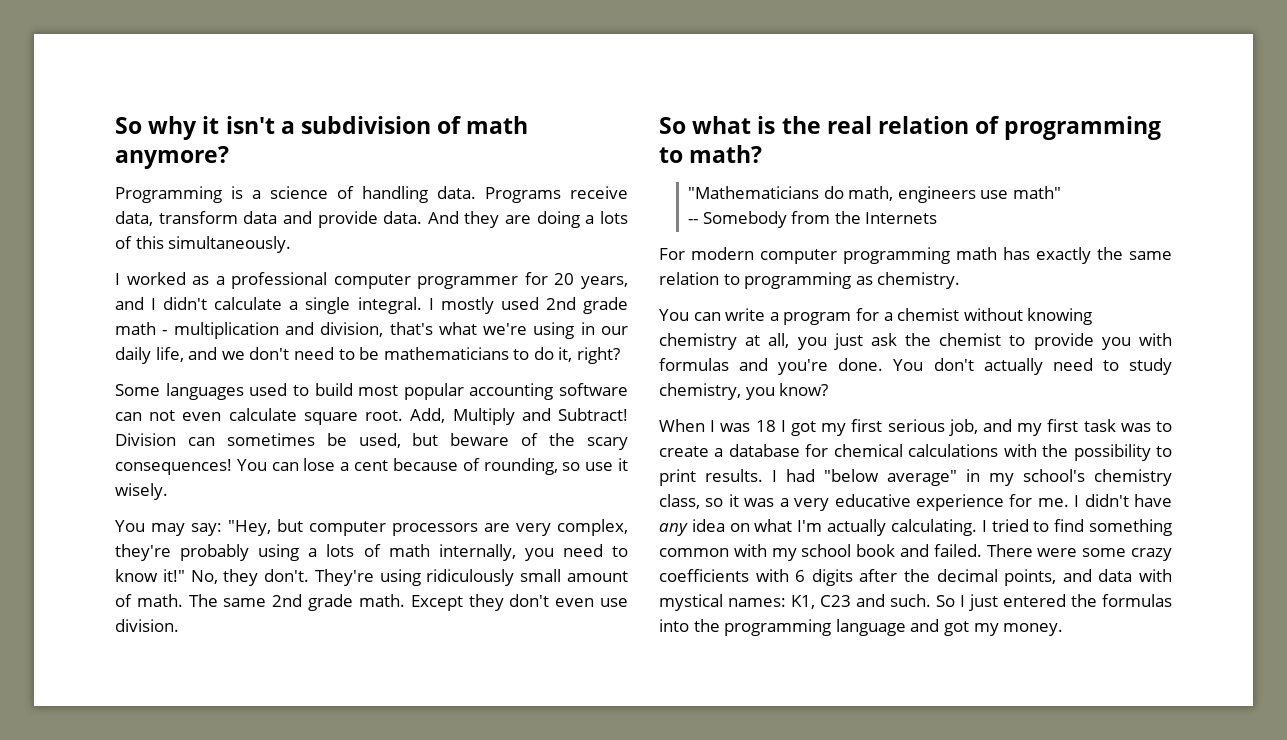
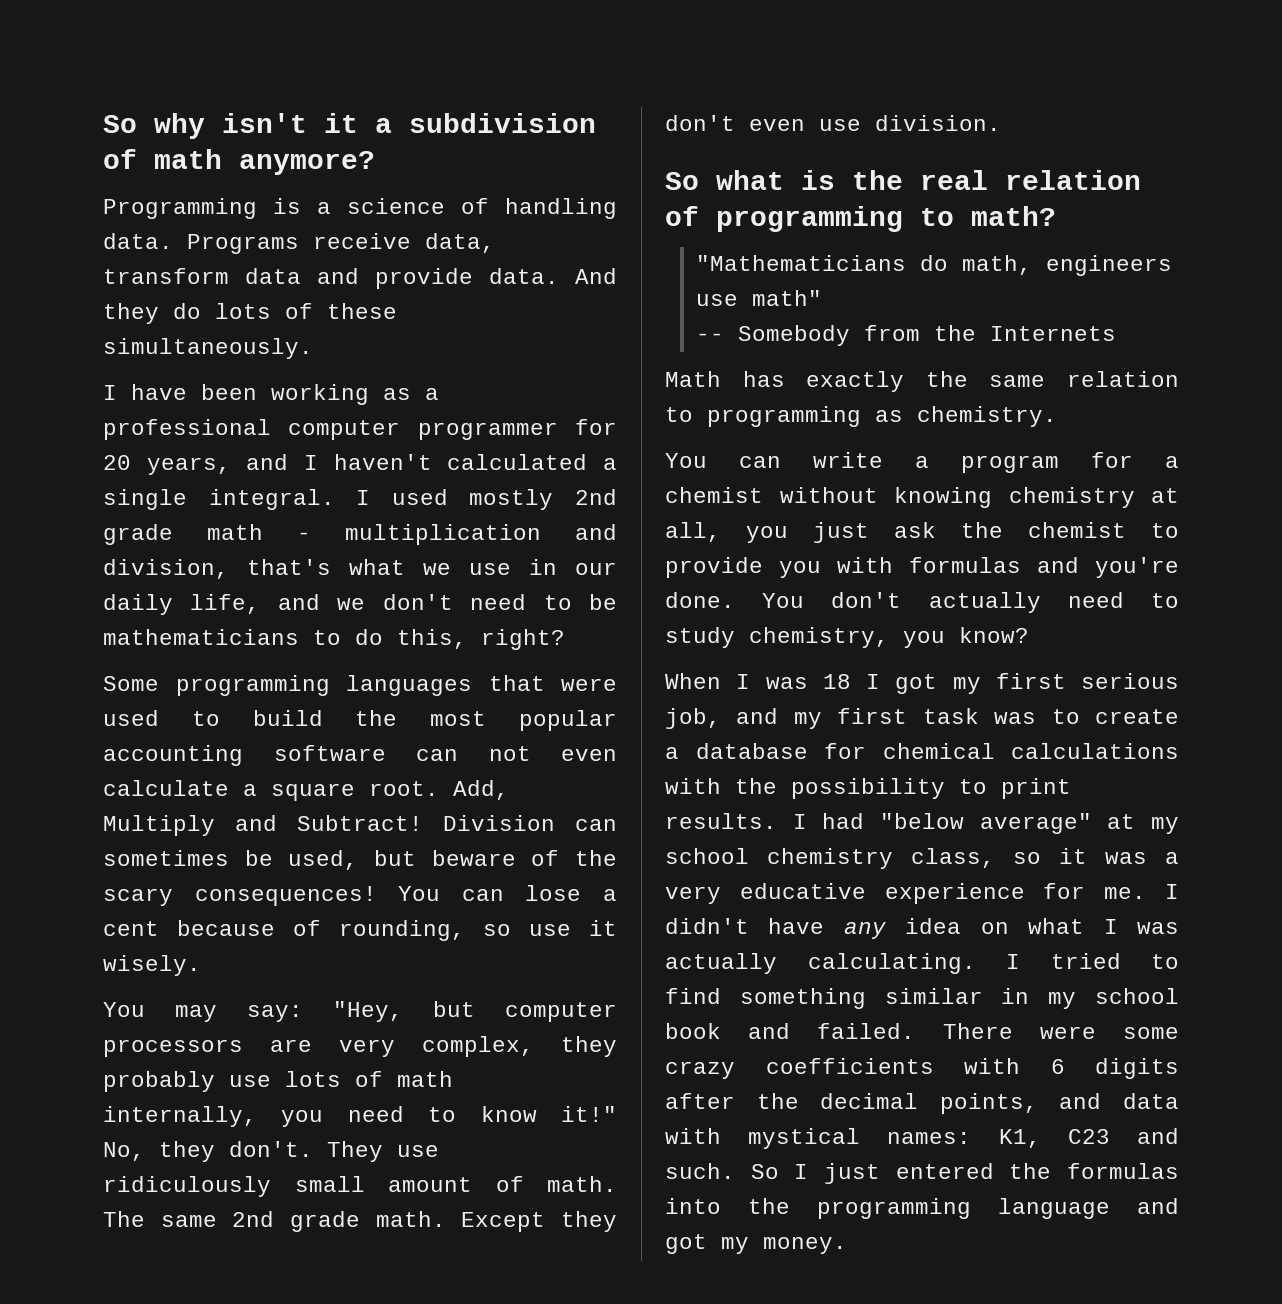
- So why it isn't a subdivision of math anymore?
+ So why isn't it a subdivision of math anymore?
- And they are doing a lots of this simultaneously.
+ And they do lots of these simultaneously.
- I worked as a professional computer programmer for 20 years, and I didn't calculate a single integral.
+ I have been working as a professional computer programmer for 20 years, and I haven't calculated a single integral.
- I mostly used 2nd grade math - multiplication and division, that's what we're using in our daily life, and we don't need to be mathematicians to do it, right?
+ I used mostly 2nd grade math - multiplication and division, that's what we use in our daily life, and we don't need to be mathematicians to do this, right?
- Some languages used to build most popular accounting software can not even calculate square root.
+ Some programming languages that were used to build the most popular accounting software can not even calculate a square root.
- You may say: "Hey, but computer processors are very complex, they're probably using a lots of math internally, you need to know it!"
+ You may say: "Hey, but computer processors are very complex, they probably use lots of math internally, you need to know it!"
- They're using ridiculously small amount of math.
+ They use ridiculously small amount of math.
- For modern computer programming math has exactly the same relation to programming as chemistry.
+ Math has exactly the same relation to programming as chemistry.
- I had "below average" in my school's chemistry class, so it was a very educative experience for me.
+ I had "below average" at my school chemistry class, so it was a very educative experience for me.
- I didn't have any idea on what I'm actually calculating.
+ I didn't have any idea on what I was actually calculating.
- I tried to find something common with my school book and failed.
+ I tried to find something similar in my school book and failed.

